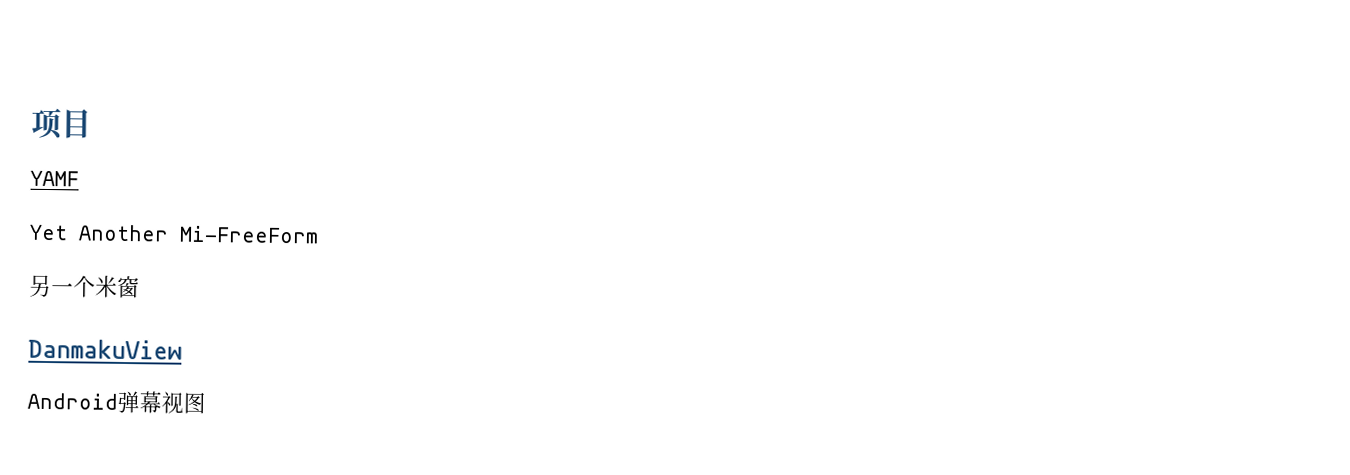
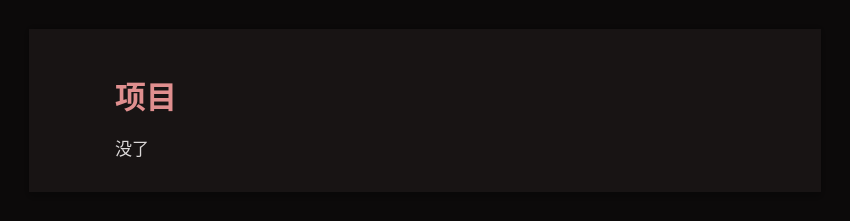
- YAMF
- Yet Another Mi-FreeForm
- 另一个米窗
- DanmakuView
- Android弹幕视图
+ 没了

